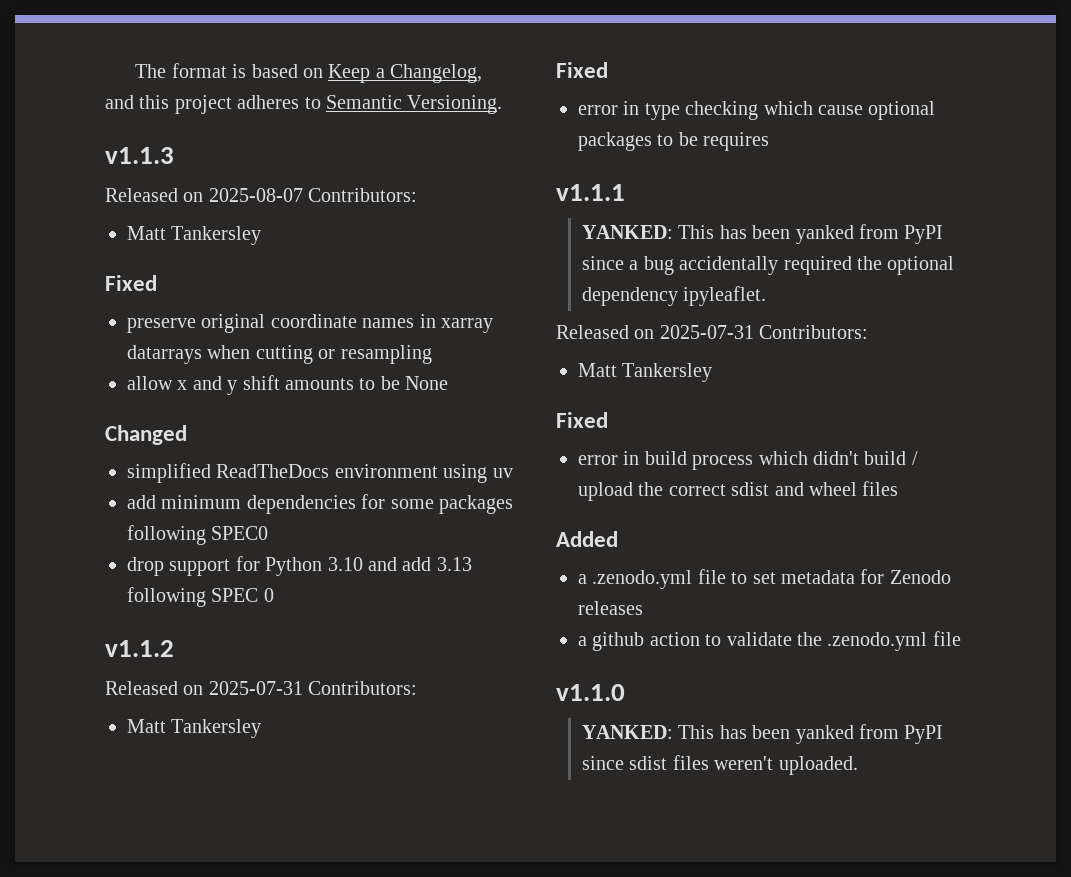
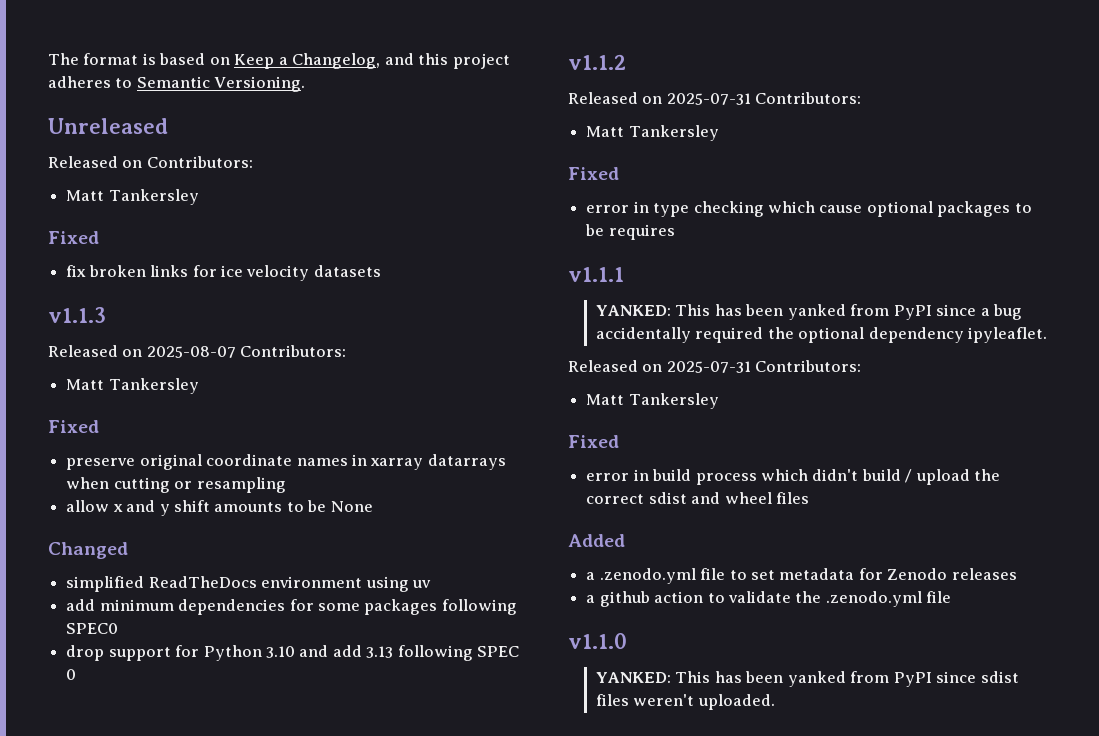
+ Unreleased
+ Released on Contributors:
+ Matt Tankersley
+ Fixed
+ fix broken links for ice velocity datasets

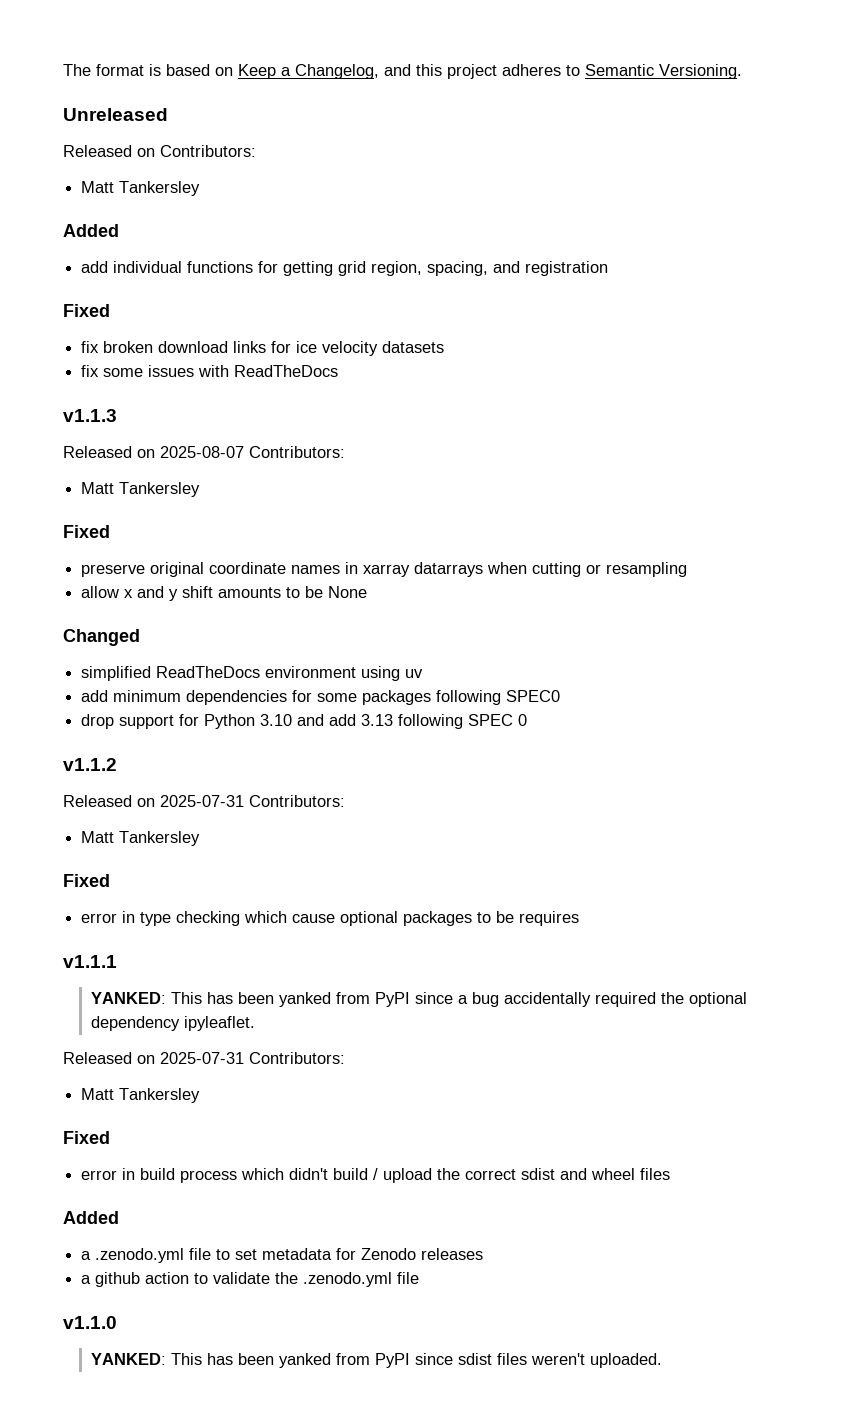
  Released on Contributors:
  Matt Tankersley
+ Added
+ add individual functions for getting grid region, spacing, and registration
- fix broken links for ice velocity datasets
+ fix broken download links for ice velocity datasets
+ fix some issues with ReadTheDocs

